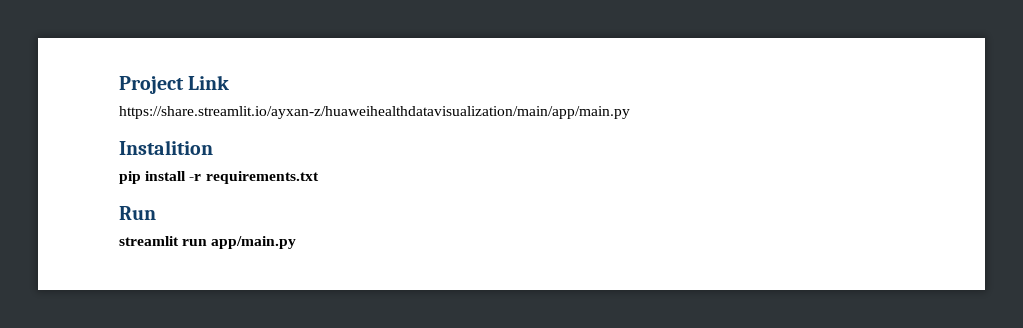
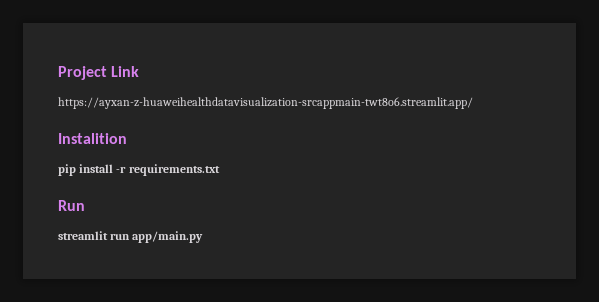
- https://share.streamlit.io/ayxan-z/huaweihealthdatavisualization/main/app/main.py
+ https://ayxan-z-huaweihealthdatavisualization-srcappmain-twt8o6.streamlit.app/

